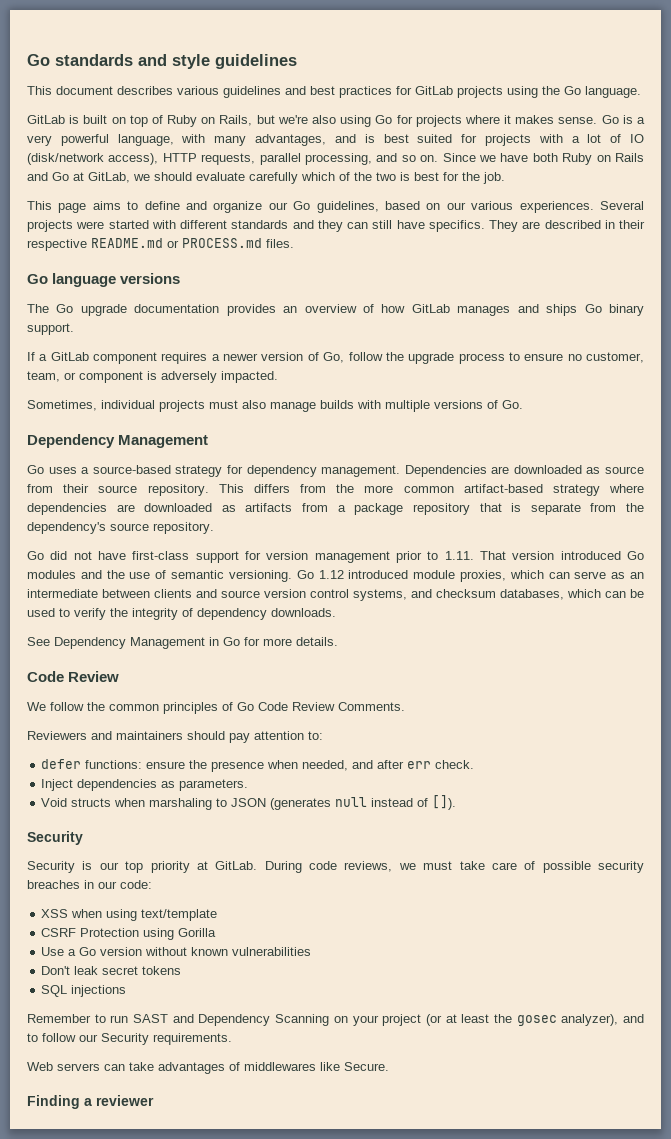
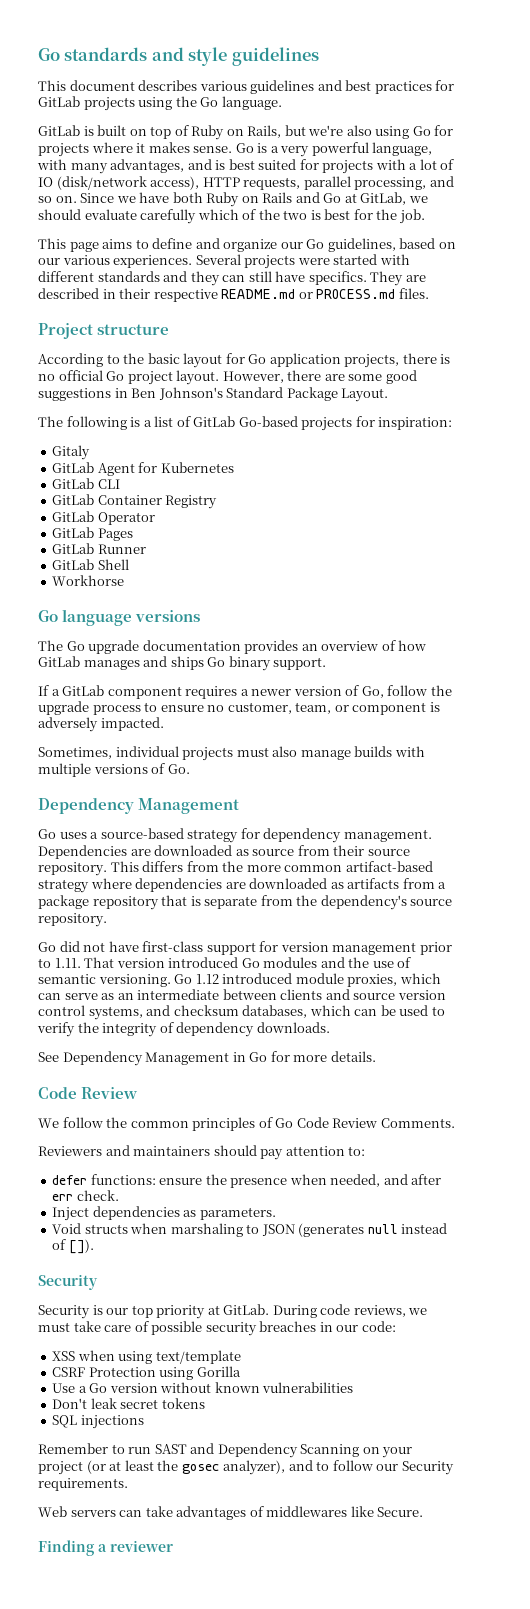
+ Project structure
+ According to the basic layout for Go application projects, there is no official Go project layout. However, there are some good suggestions in Ben Johnson's Standard Package Layout.
+ The following is a list of GitLab Go-based projects for inspiration:
+ Gitaly
+ GitLab Agent for Kubernetes
+ GitLab CLI
+ GitLab Container Registry
+ GitLab Operator
+ GitLab Pages
+ GitLab Runner
+ GitLab Shell
+ Workhorse

